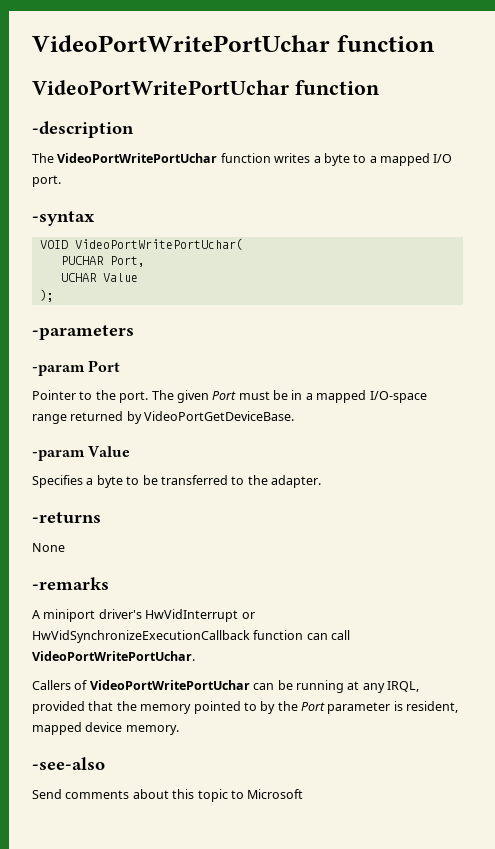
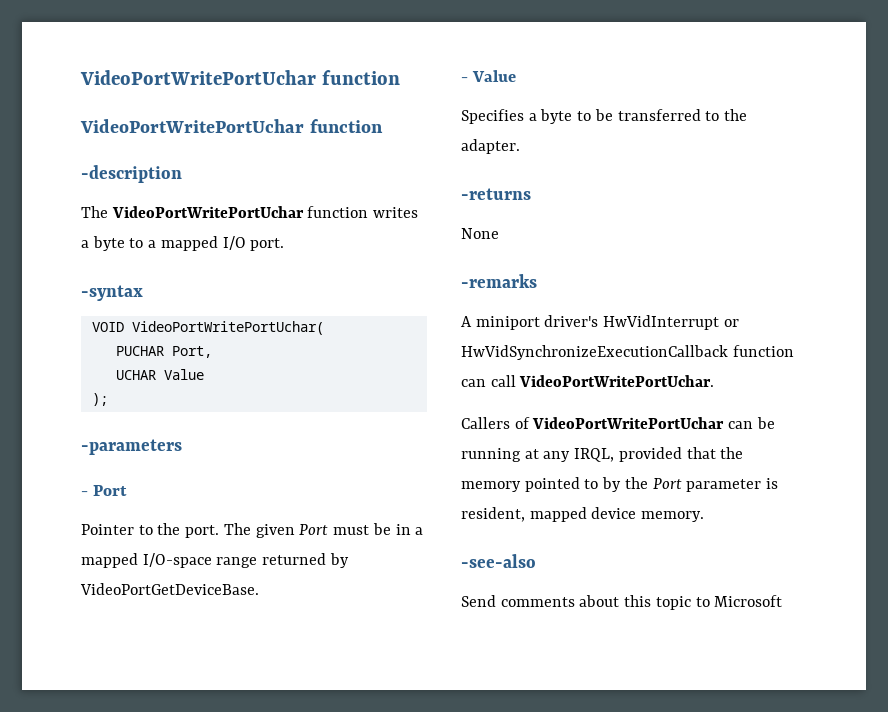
- -param Port
+ - Port
- -param Value
+ - Value

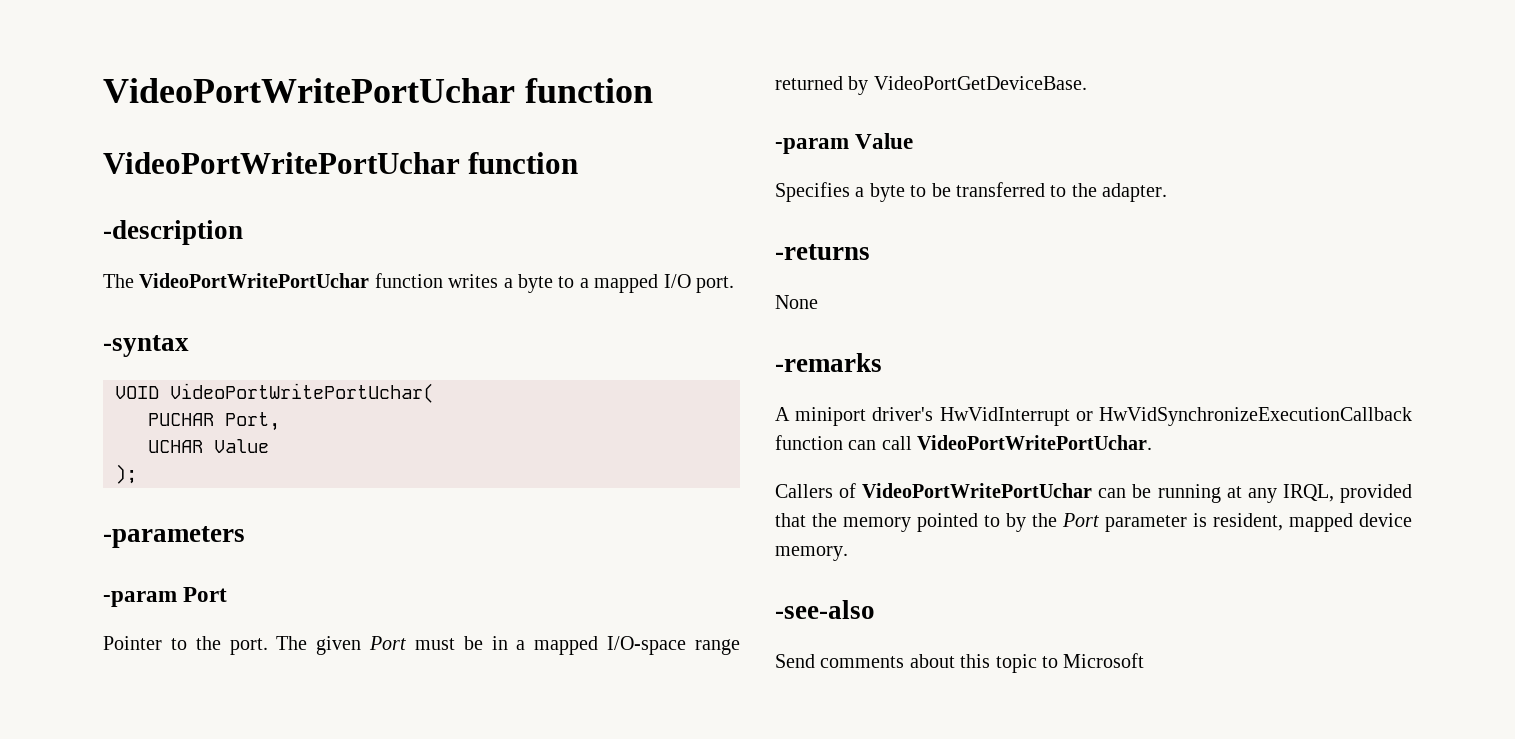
- - Port
+ -param Port
- - Value
+ -param Value

